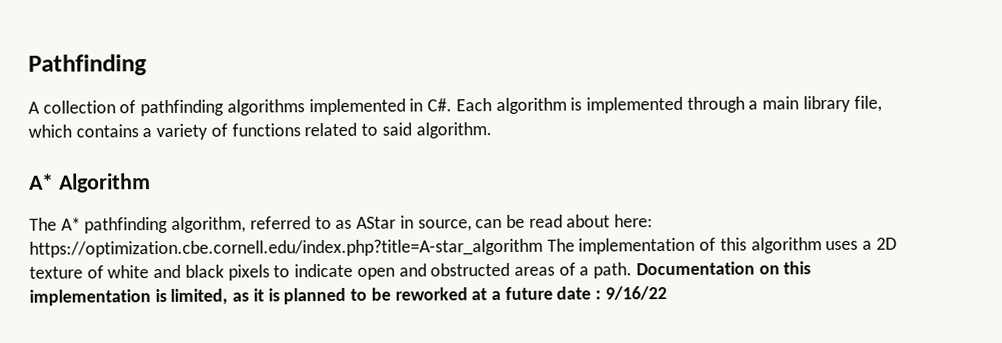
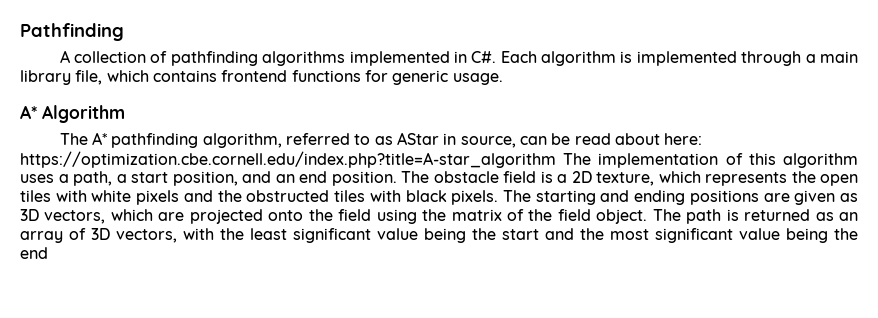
- A collection of pathfinding algorithms implemented in C#. Each algorithm is implemented through a main library file, which contains a variety of functions related to said algorithm.
+ A collection of pathfinding algorithms implemented in C#. Each algorithm is implemented through a main library file, which contains frontend functions for generic usage.
- The A* pathfinding algorithm, referred to as AStar in source, can be read about here: https://optimization.cbe.cornell.edu/index.php?title=A-star_algorithm The implementation of this algorithm uses a 2D texture of white and black pixels to indicate open and obstructed areas of a path. Documentation on this implementation is limited, as it is planned to be reworked at a future date : 9/16/22
+ The A* pathfinding algorithm, referred to as AStar in source, can be read about here: https://optimization.cbe.cornell.edu/index.php?title=A-star_algorithm The implementation of this algorithm uses a path, a start position, and an end position. The obstacle field is a 2D texture, which represents the open tiles with white pixels and the obstructed tiles with black pixels. The starting and ending positions are given as 3D vectors, which are projected onto the field using the matrix of the field object. The path is returned as an array of 3D vectors, with the least significant value being the start and the most significant value being the end

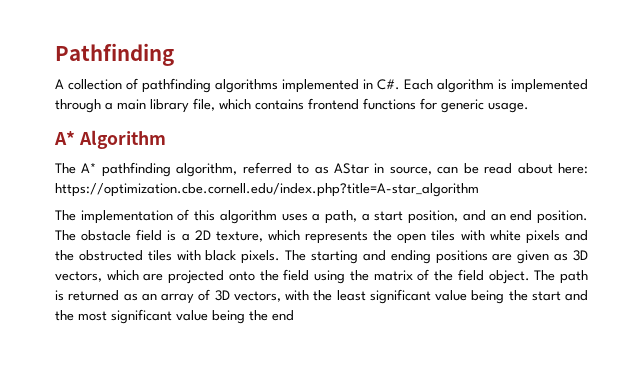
- The A* pathfinding algorithm, referred to as AStar in source, can be read about here: https://optimization.cbe.cornell.edu/index.php?title=A-star_algorithm The implementation of this algorithm uses a path, a start position, and an end position.
+ The A* pathfinding algorithm, referred to as AStar in source, can be read about here: https://optimization.cbe.cornell.edu/index.php?title=A-star_algorithm
+ The implementation of this algorithm uses a path, a start position, and an end position.

